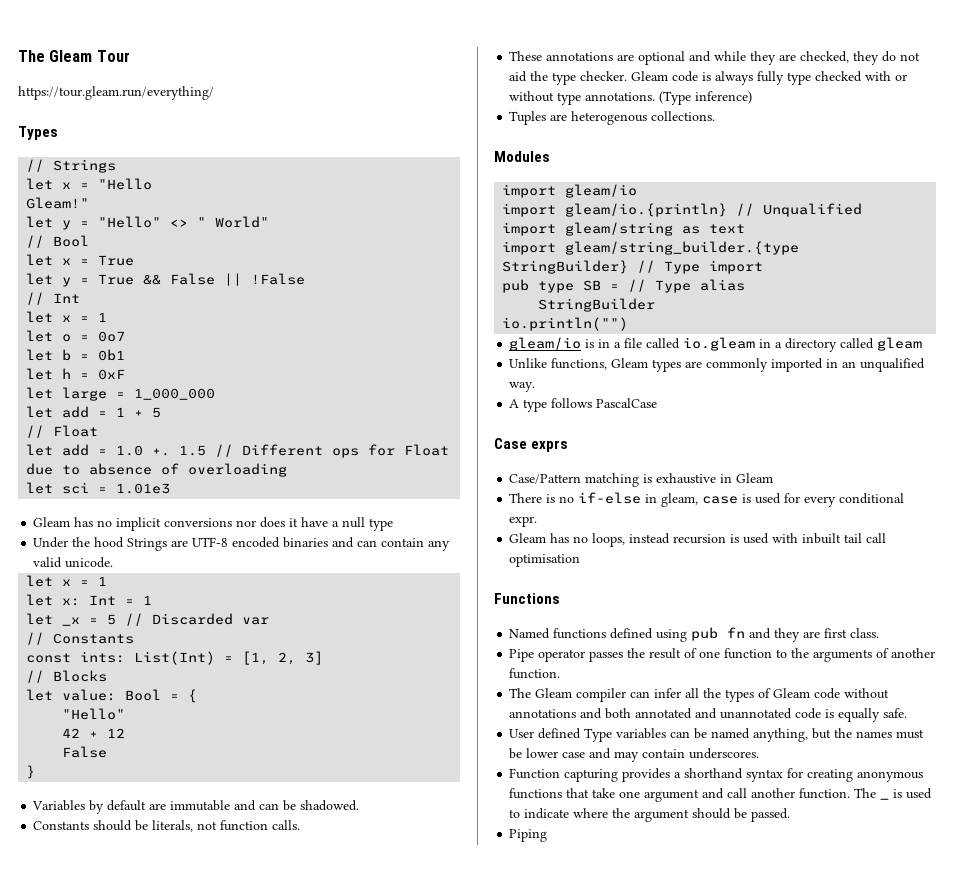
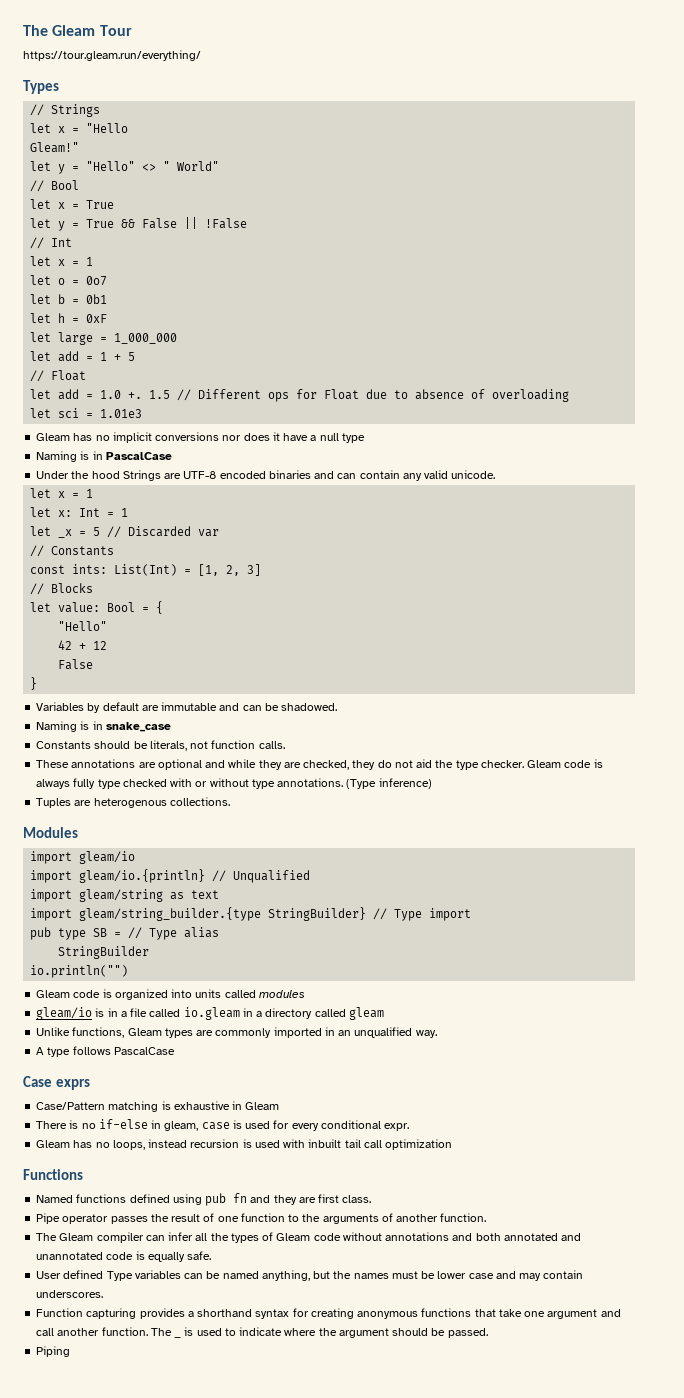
+ Naming is in PascalCase
+ Naming is in snake_case
+ Gleam code is organized into units called modules
- Gleam has no loops, instead recursion is used with inbuilt tail call optimisation
+ Gleam has no loops, instead recursion is used with inbuilt tail call optimization

